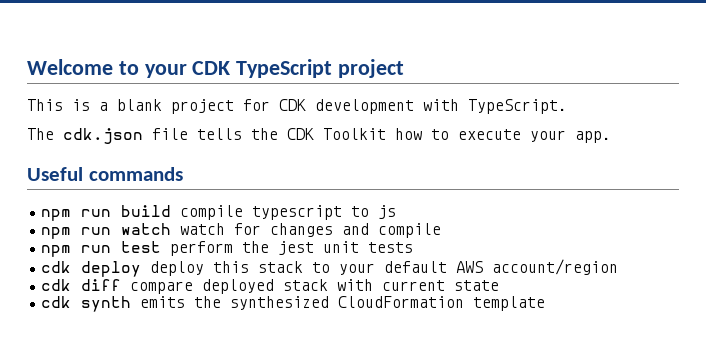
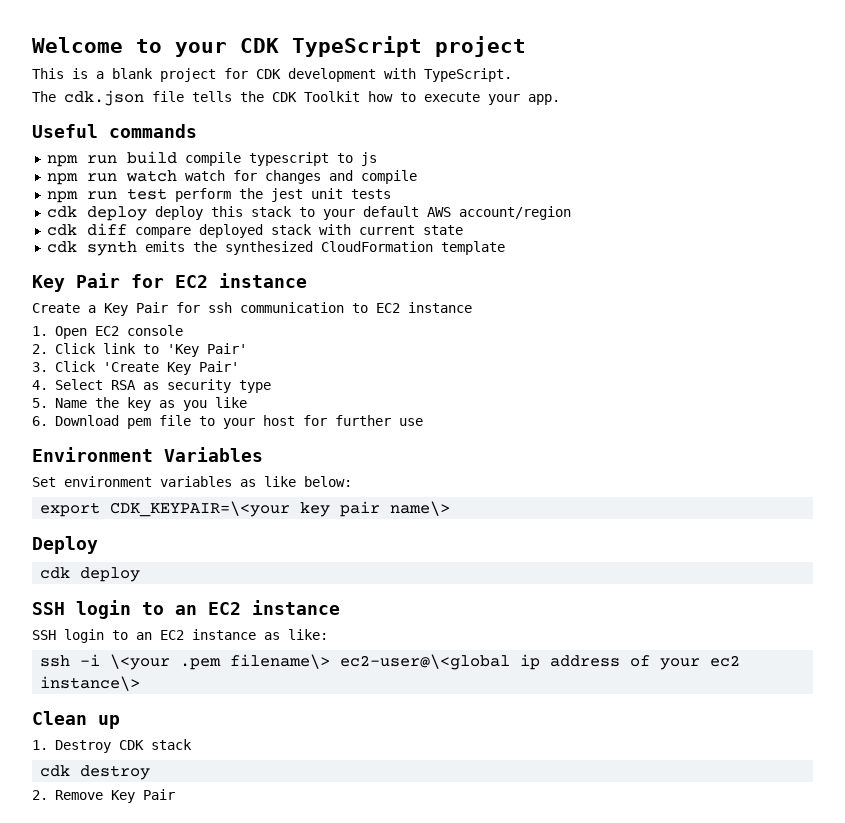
+ Key Pair for EC2 instance
+ Create a Key Pair for ssh communication to EC2 instance
+ 1. Open EC2 console
+ 2. Click link to 'Key Pair'
+ 3. Click 'Create Key Pair'
+ 4. Select RSA as security type
+ 5. Name the key as you like
+ 6. Download pem file to your host for further use
+ Environment Variables
+ Set environment variables as like below:
+ export CDK_KEYPAIR=\<your key pair name\>
+ Deploy
+ cdk deploy
+ SSH login to an EC2 instance
+ SSH login to an EC2 instance as like:
+ ssh -i \<your .pem filename\> ec2-user@\<global ip address of your ec2 instance\>
+ Clean up
+ 1. Destroy CDK stack
+ cdk destroy
+ 2. Remove Key Pair

